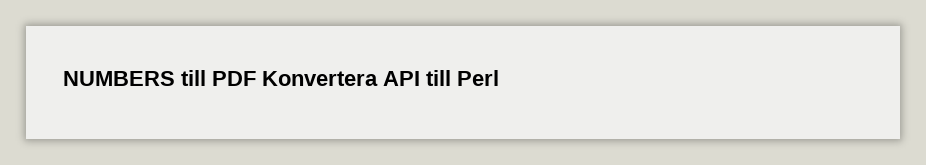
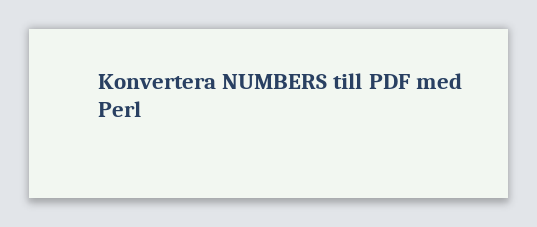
- NUMBERS till PDF Konvertera API till Perl
+ Konvertera NUMBERS till PDF med Perl

